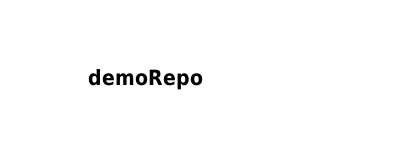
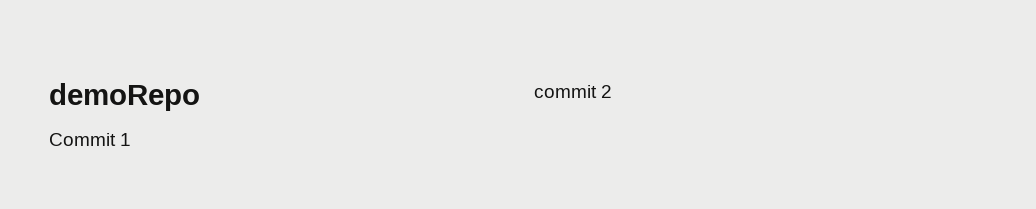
+ Commit 1
+ commit 2

